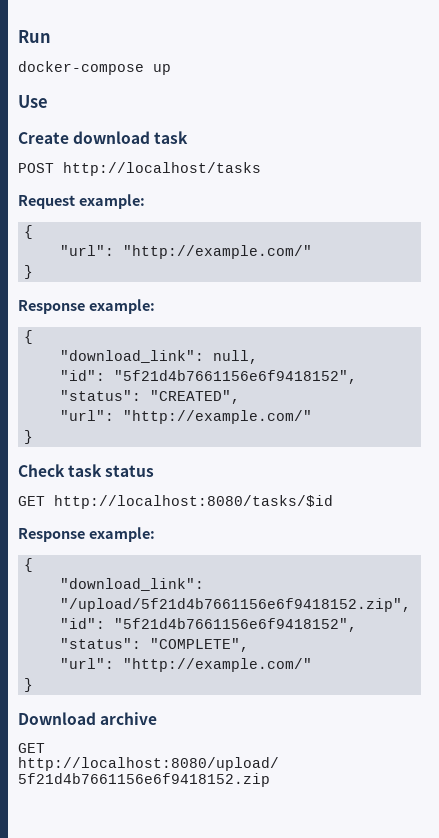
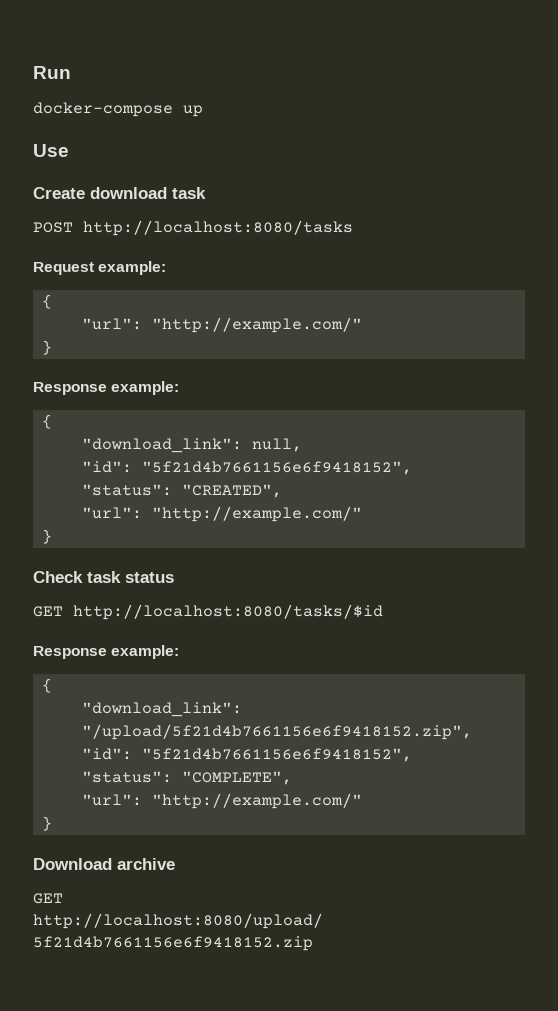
- POST http://localhost/tasks
+ POST http://localhost:8080/tasks

